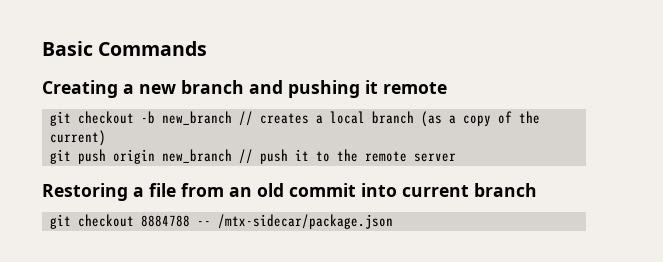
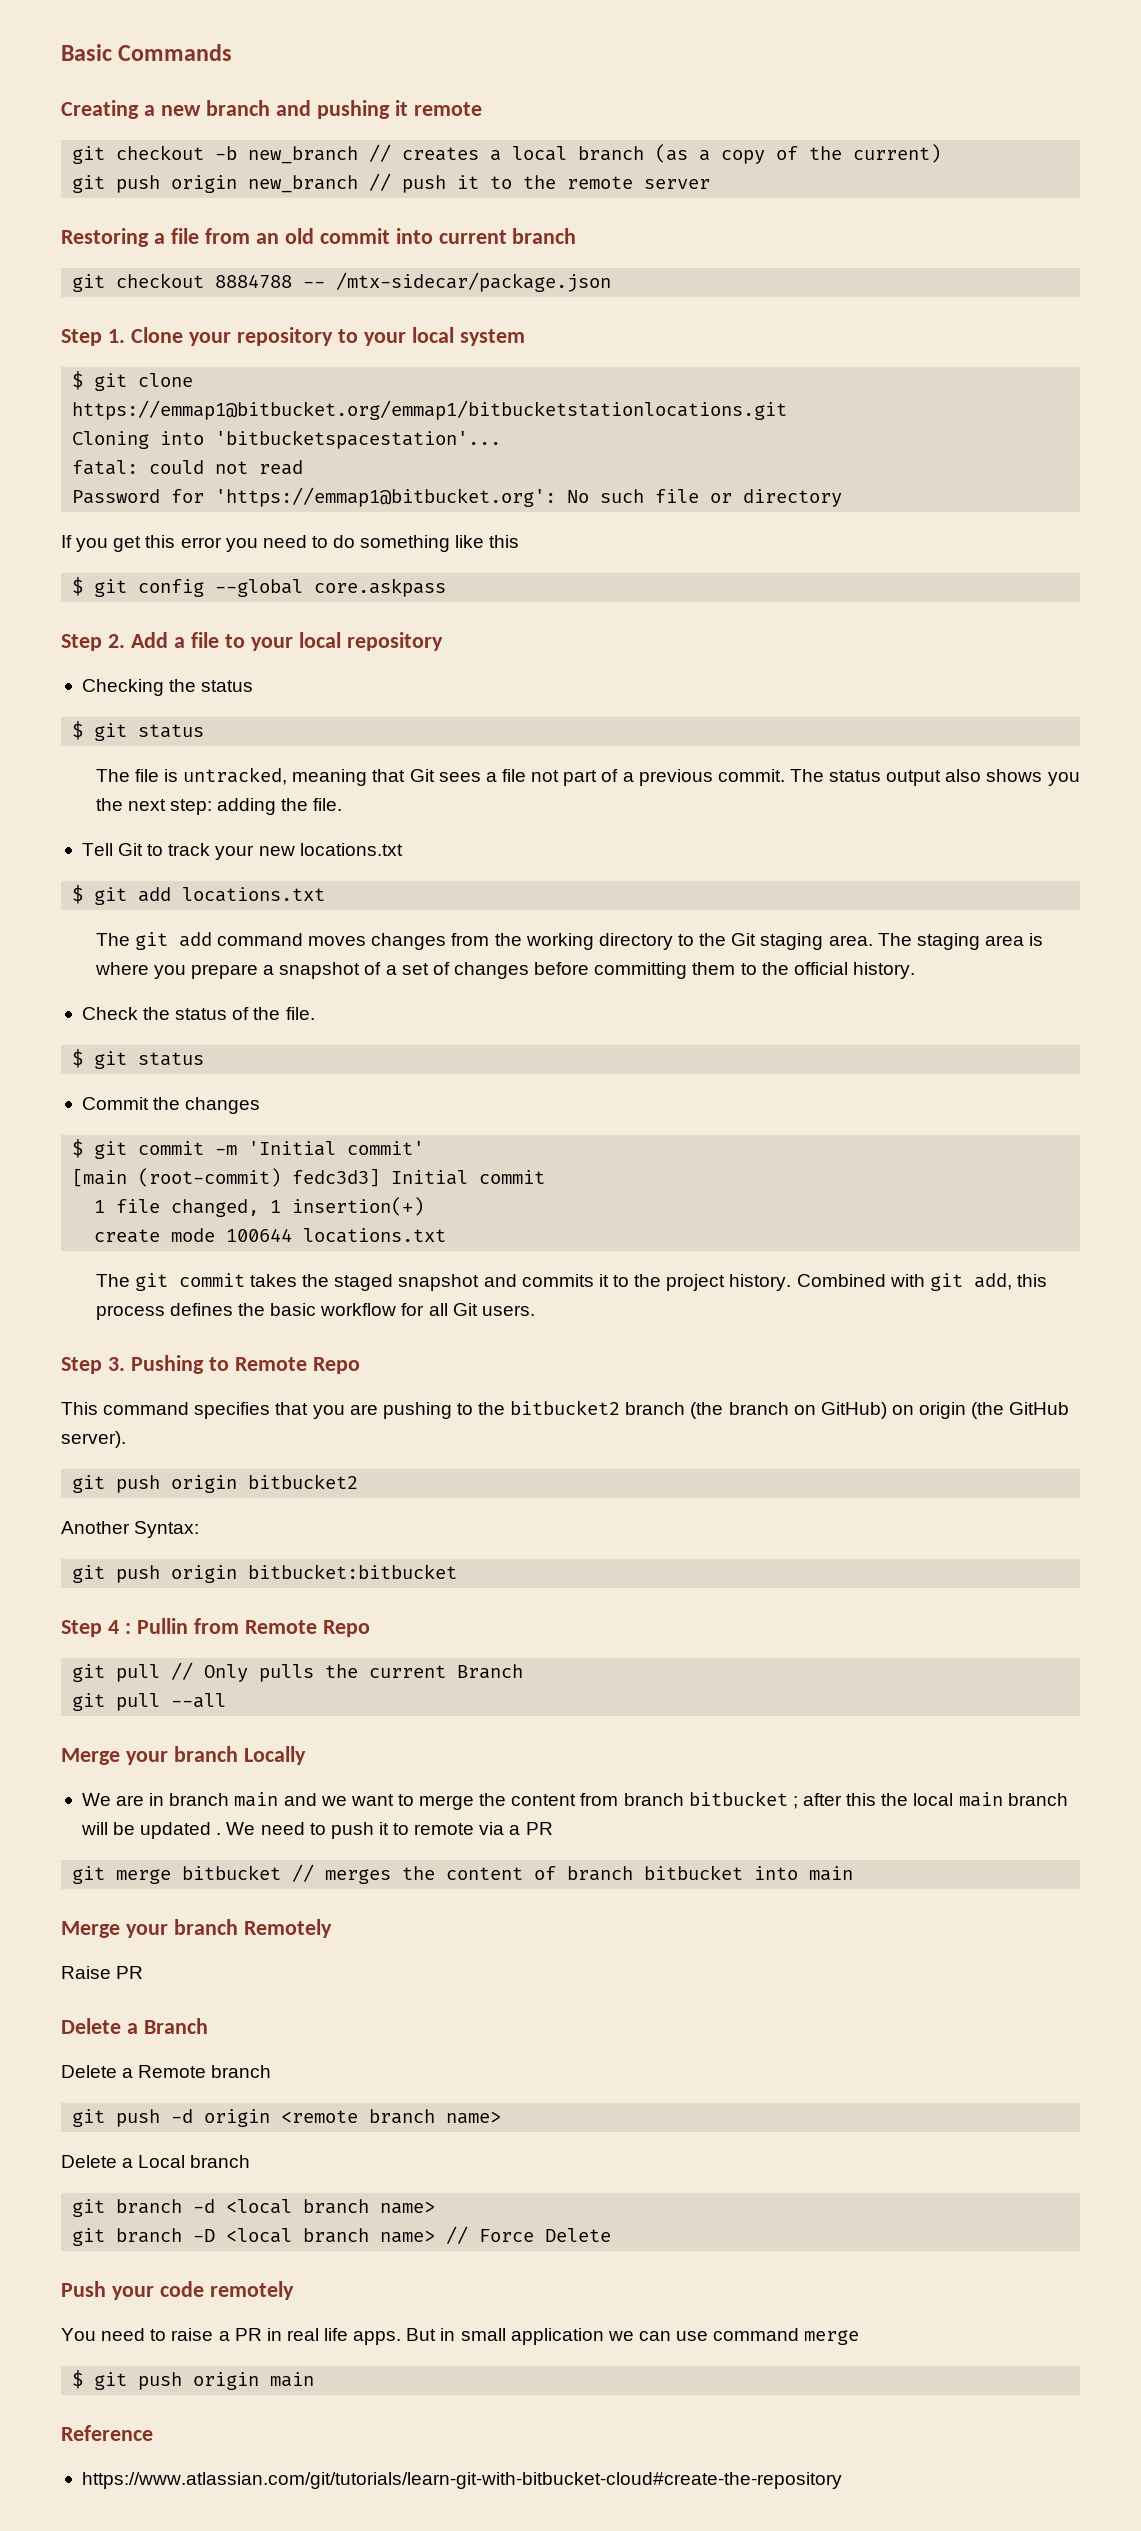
+ Step 1. Clone your repository to your local system
+ $ git clone
+ https://emmap1@bitbucket.org/emmap1/bitbucketstationlocations.git
+ Cloning into 'bitbucketspacestation'...
+ fatal: could not read
+ Password for 'https://emmap1@bitbucket.org': No such file or directory
+ If you get this error you need to do something like this
+ $ git config --global core.askpass
+ Step 2. Add a file to your local repository
+ Checking the status
+ $ git status
+ The file is untracked, meaning that Git sees a file not part of a previous commit. The status output also shows you the next step: adding the file.
+ Tell Git to track your new locations.txt
+ $ git add locations.txt
+ The git add command moves changes from the working directory to the Git staging area. The staging area is where you prepare a snapshot of a set of changes before committing them to the official history.
+ Check the status of the file.
+ $ git status
+ Commit the changes
+ $ git commit -m 'Initial commit'
+ [main (root-commit) fedc3d3] Initial commit
+ 1 file changed, 1 insertion(+)
+ create mode 100644 locations.txt
+ The git commit takes the staged snapshot and commits it to the project history. Combined with git add, this process defines the basic workflow for all Git users.
+ Step 3. Pushing to Remote Repo
+ This command specifies that you are pushing to the bitbucket2 branch (the branch on GitHub) on origin (the GitHub server).
+ git push origin bitbucket2
+ Another Syntax:
+ git push origin bitbucket:bitbucket
+ Step 4 : Pullin from Remote Repo
+ git pull // Only pulls the current Branch
+ git pull --all
+ Merge your branch Locally
+ We are in branch main and we want to merge the content from branch bitbucket ; after this the local main branch will be updated . We need to push it to remote via a PR
+ git merge bitbucket // merges the content of branch bitbucket into main
+ Merge your branch Remotely
+ Raise PR
+ Delete a Branch
+ Delete a Remote branch
+ git push -d origin <remote branch name>
+ Delete a Local branch
+ git branch -d <local branch name>
+ git branch -D <local branch name> // Force Delete
+ Push your code remotely
+ You need to raise a PR in real life apps. But in small application we can use command merge
+ $ git push origin main
+ Reference
+ https://www.atlassian.com/git/tutorials/learn-git-with-bitbucket-cloud#create-the-repository

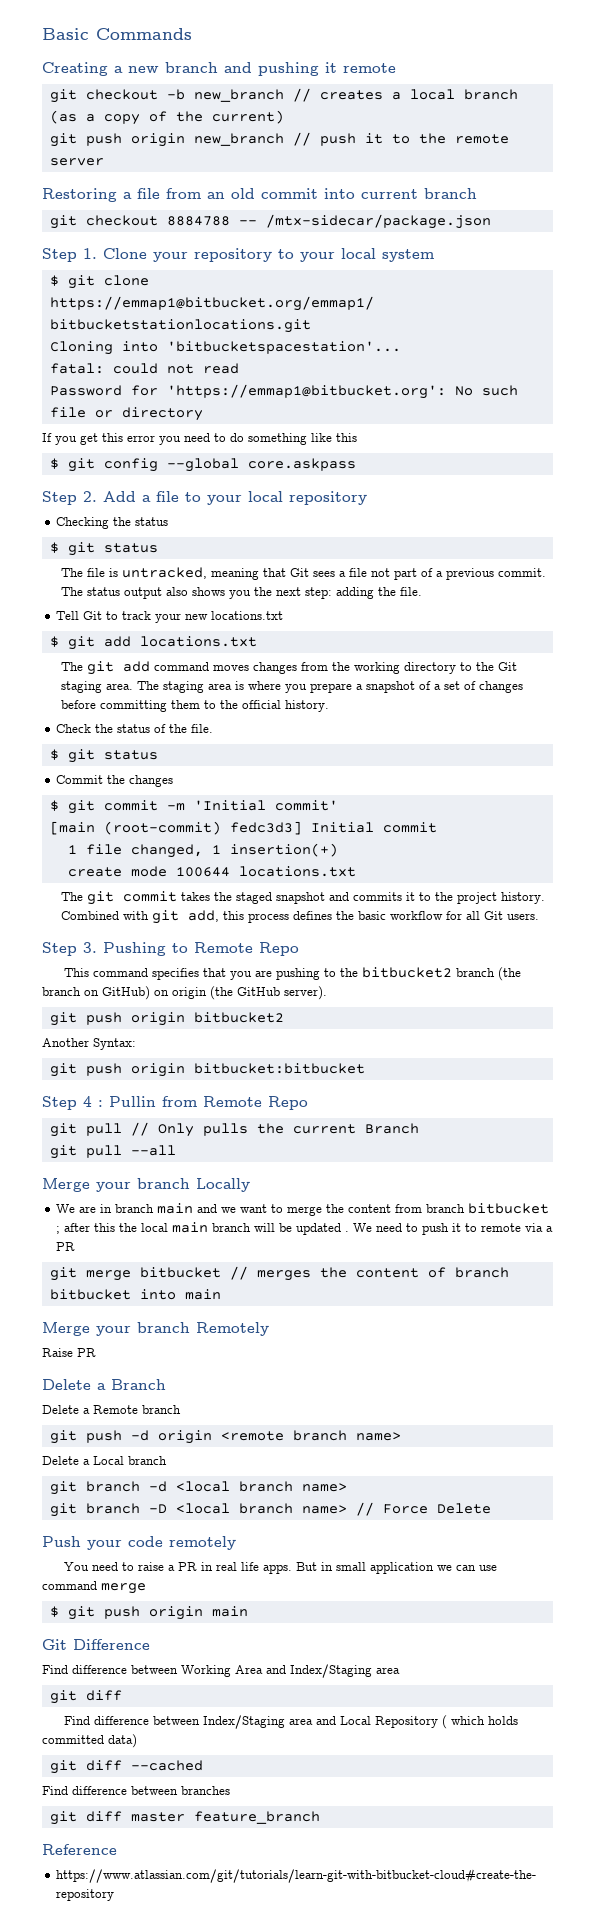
+ Git Difference
+ Find difference between Working Area and Index/Staging area
+ git diff
+ Find difference between Index/Staging area and Local Repository ( which holds committed data)
+ git diff --cached
+ Find difference between branches
+ git diff master feature_branch

